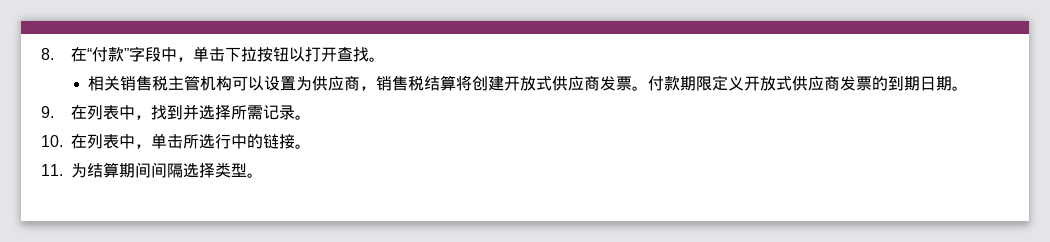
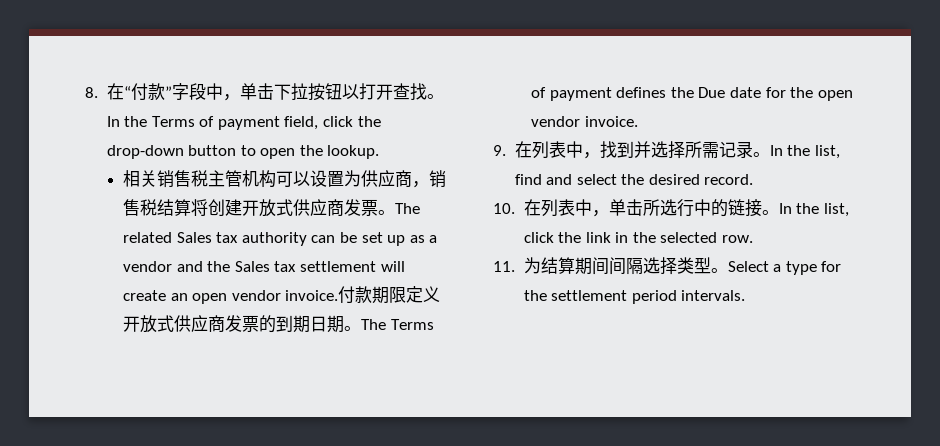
+ In the Terms of payment field, click the drop-down button to open the lookup.
+ The related Sales tax authority can be set up as a vendor and the Sales tax settlement will create an open vendor invoice.
+ The Terms of payment defines the Due date for the open vendor invoice.
+ In the list, find and select the desired record.
+ In the list, click the link in the selected row.
+ Select a type for the settlement period intervals.

